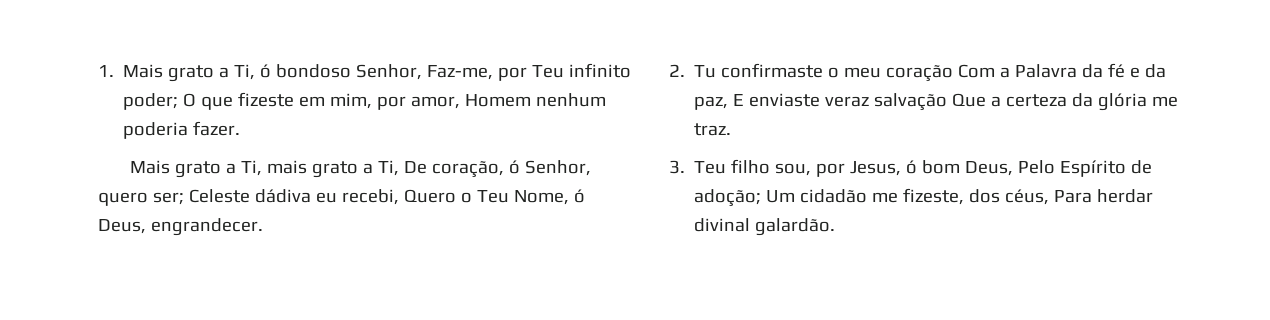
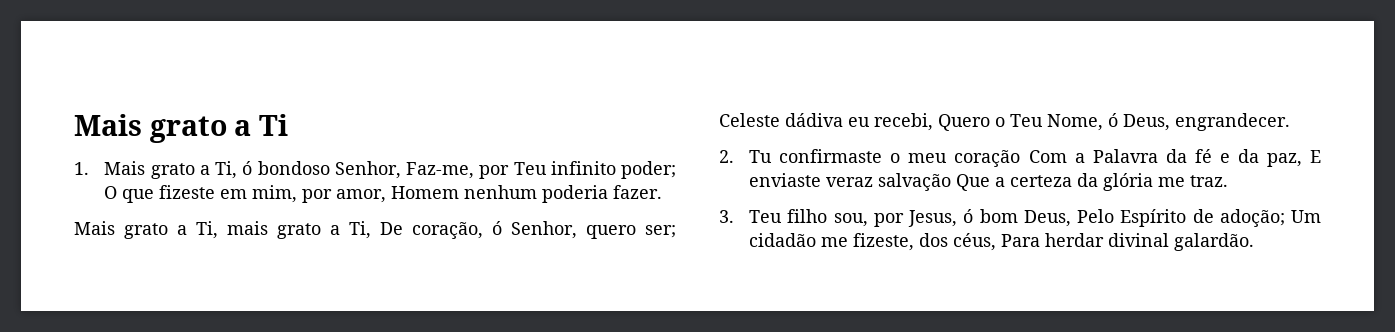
+ Mais grato a Ti

